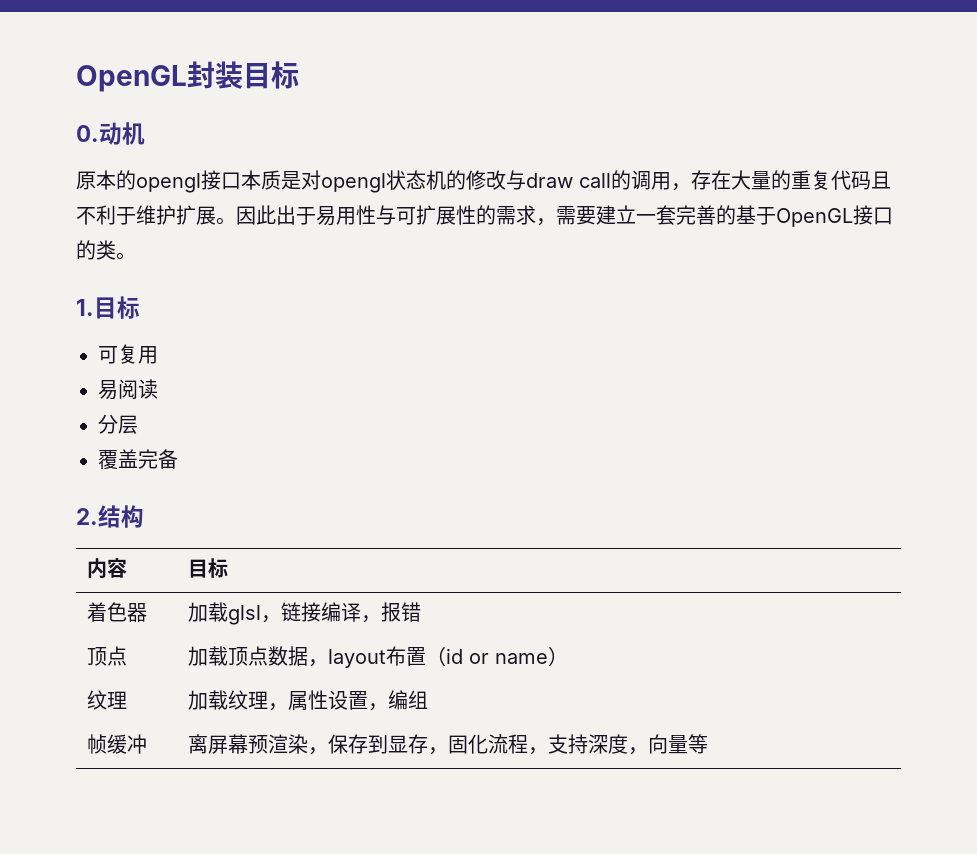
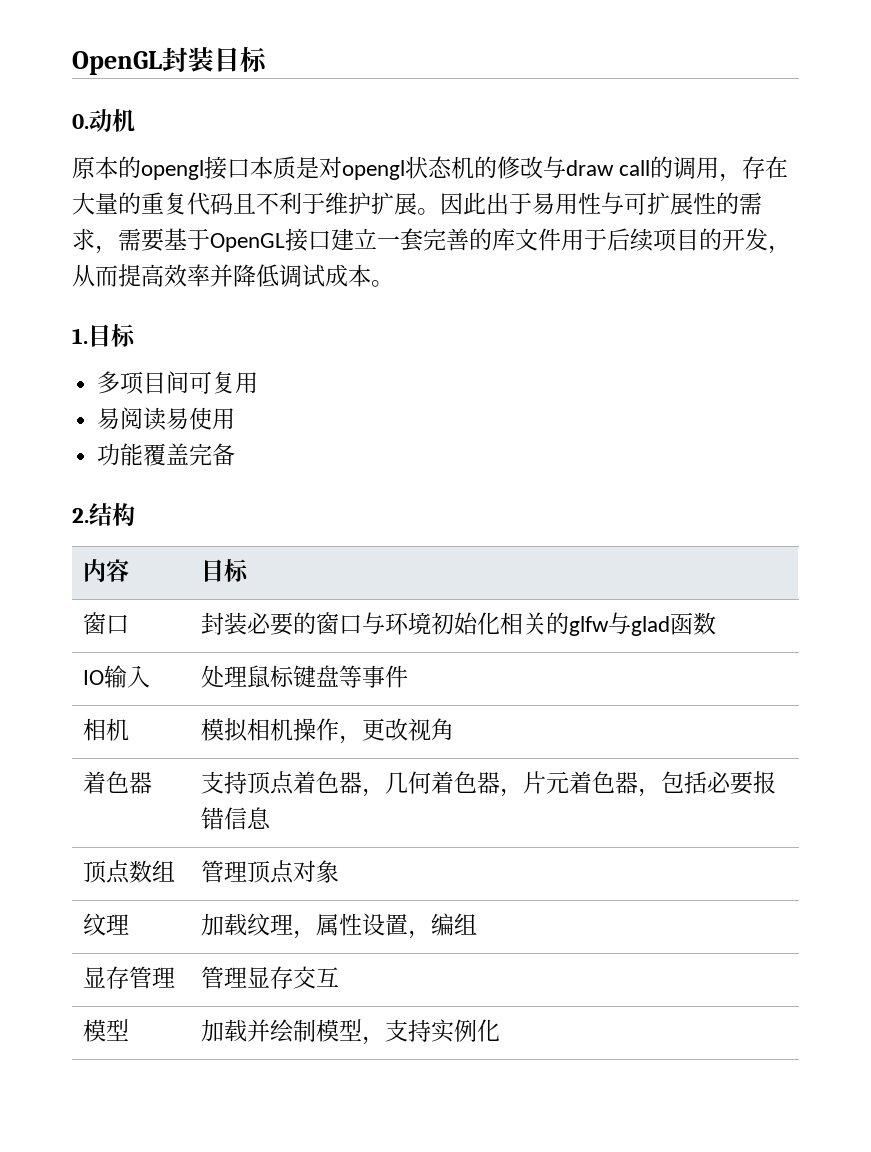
- 因此出于易用性与可扩展性的需求，需要建立一套完善的基于OpenGL接口的类。
+ 因此出于易用性与可扩展性的需求，需要基于OpenGL接口建立一套完善的库文件用于后续项目的开发，从而提高效率并降低调试成本。
- 可复用
+ 多项目间可复用
- 易阅读
- 分层
- 覆盖完备
+ 易阅读易使用
+ 功能覆盖完备
- 着色器 | 加载glsl，链接编译，报错
- 顶点 | 加载顶点数据，layout布置（id or name）
+ 窗口 | 封装必要的窗口与环境初始化相关的glfw与glad函数
+ IO输入 | 处理鼠标键盘等事件
+ 相机 | 模拟相机操作，更改视角
+ 着色器 | 支持顶点着色器，几何着色器，片元着色器，包括必要报错信息
+ 顶点数组 | 管理顶点对象
- 帧缓冲 | 离屏幕预渲染，保存到显存，固化流程，支持深度，向量等
+ 显存管理 | 管理显存交互
+ 模型 | 加载并绘制模型，支持实例化

